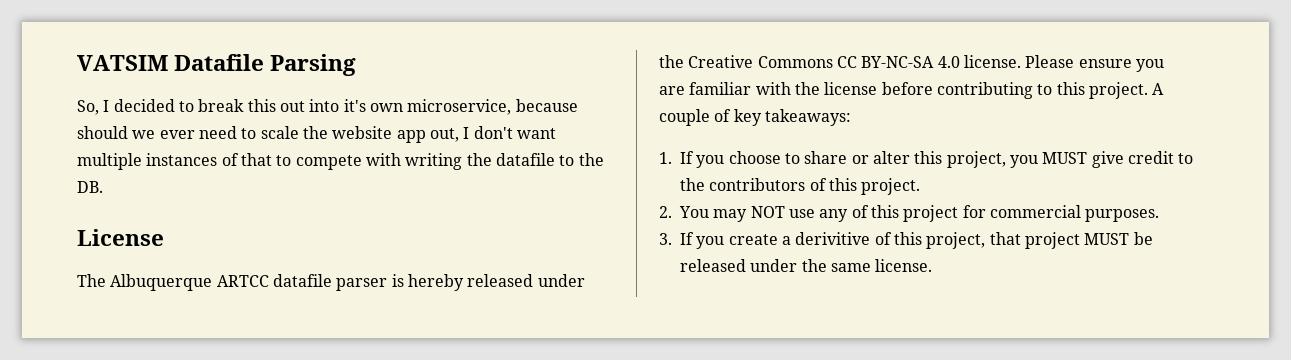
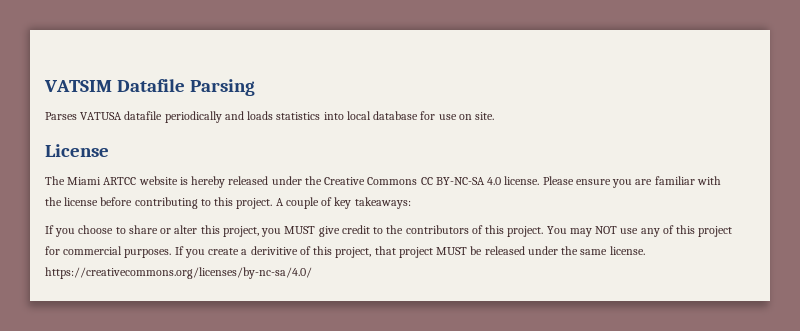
- So, I decided to break this out into it's own microservice, because should we ever need to scale the website app out, I don't want multiple instances of that to compete with writing the datafile to the DB.
+ Parses VATUSA datafile periodically and loads statistics into local database for use on site.
  License
- The Albuquerque ARTCC datafile parser is hereby released under the Creative Commons CC BY-NC-SA 4.0 license.
+ The Miami ARTCC website is hereby released under the Creative Commons CC BY-NC-SA 4.0 license.
- 1. If you choose to share or alter this project, you MUST give credit to the contributors of this project.
- 2. You may NOT use any of this project for commercial purposes.
- 3. If you create a derivitive of this project, that project MUST be released under the same license.
+ If you choose to share or alter this project, you MUST give credit to the contributors of this project. You may NOT use any of this project for commercial purposes. If you create a derivitive of this project, that project MUST be released under the same license. https://creativecommons.org/licenses/by-nc-sa/4.0/

